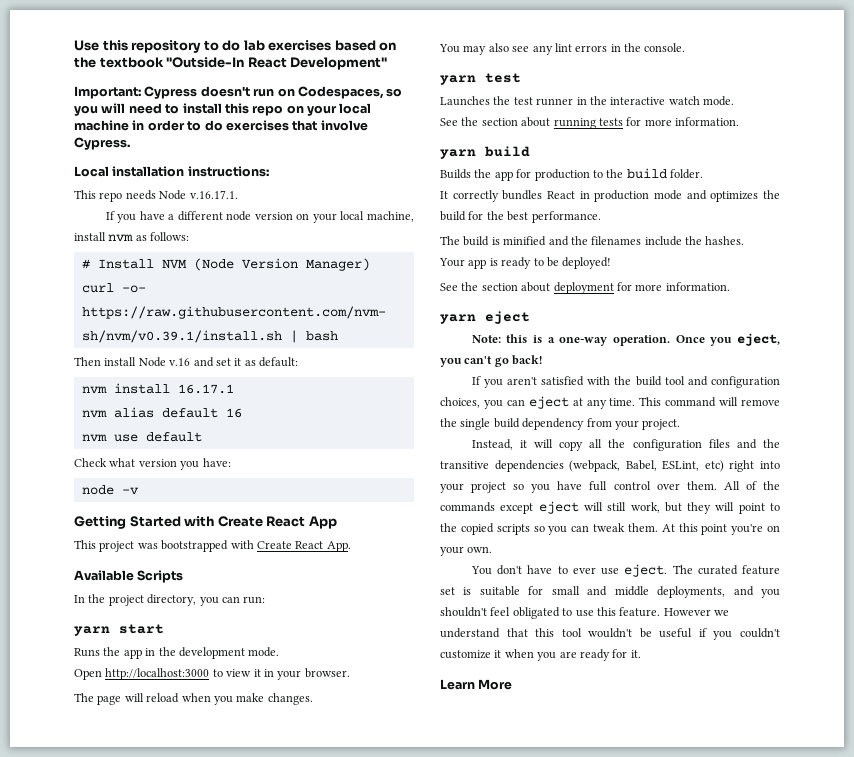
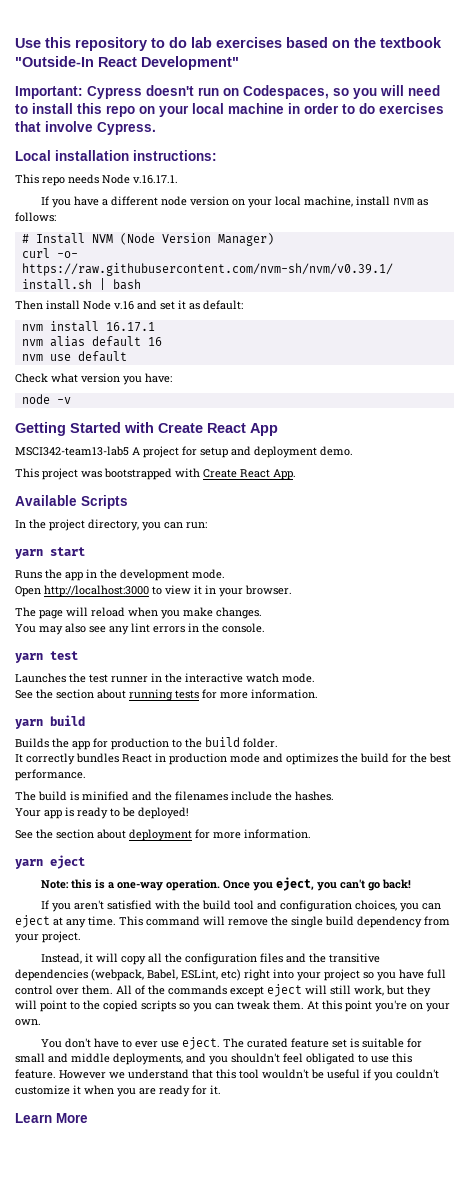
+ MSCI342-team13-lab5 A project for setup and deployment demo.

